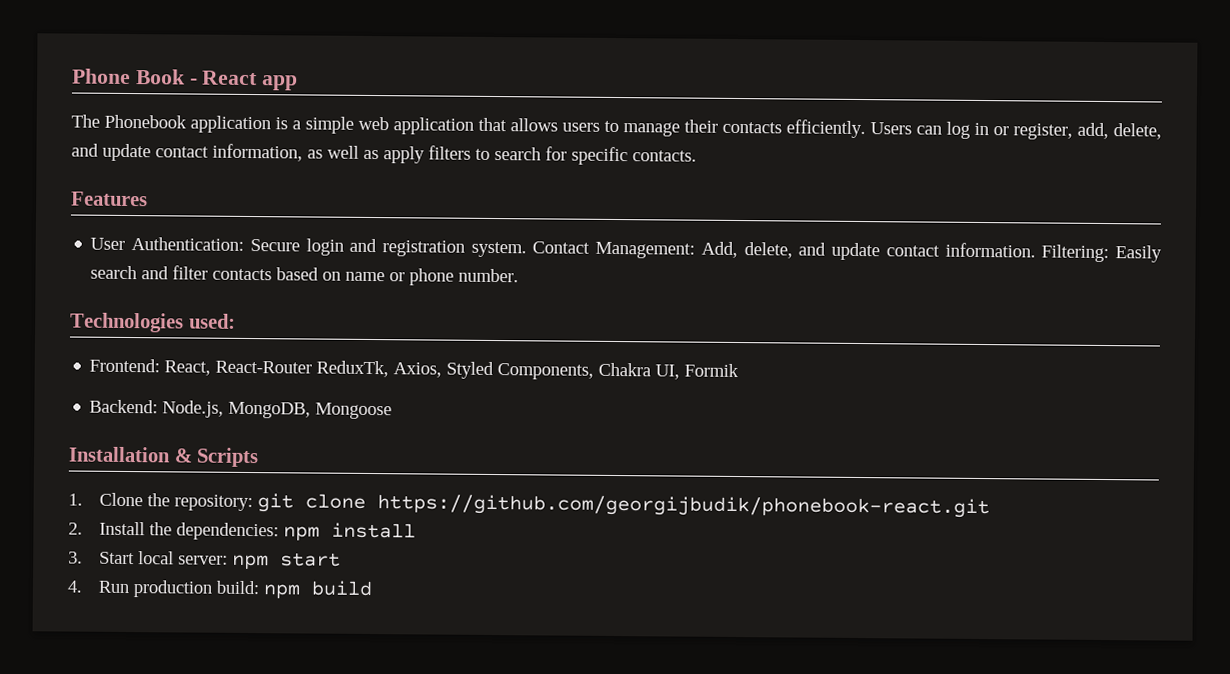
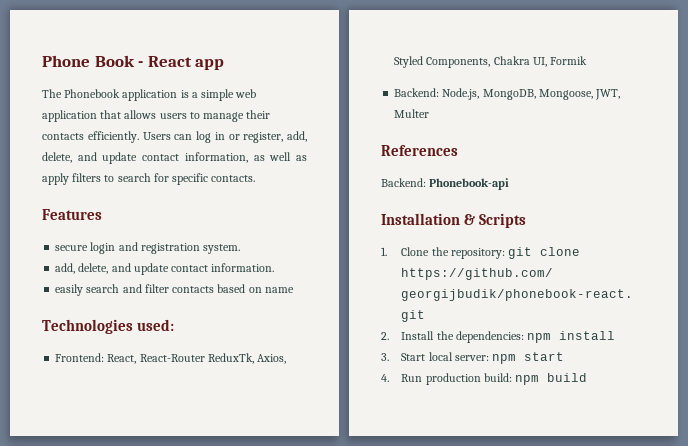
- User Authentication: Secure login and registration system. Contact Management: Add, delete, and update contact information. Filtering: Easily search and filter contacts based on name or phone number.
+ secure login and registration system.
+ add, delete, and update contact information.
+ easily search and filter contacts based on name
- Backend: Node.js, MongoDB, Mongoose
+ Backend: Node.js, MongoDB, Mongoose, JWT, Multer
+ References
+ Backend: Phonebook-api

